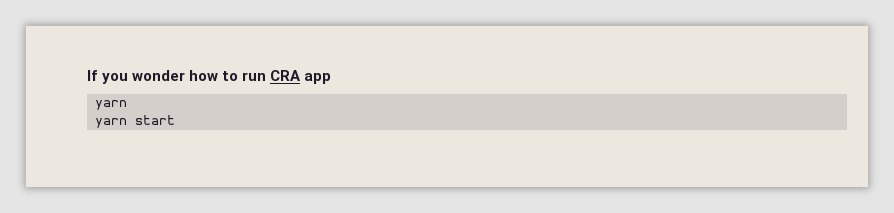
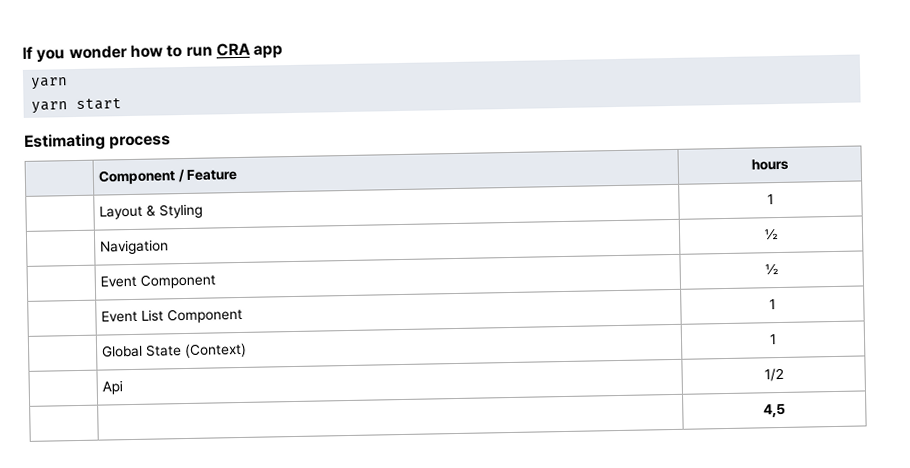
+ Estimating process
+ | Component / Feature | hours
+ | Layout & Styling | 1
+ | Navigation | ½
+ | Event Component | ½
+ | Event List Component | 1
+ | Global State (Context) | 1
+ | Api | 1/2
+ | | 4,5

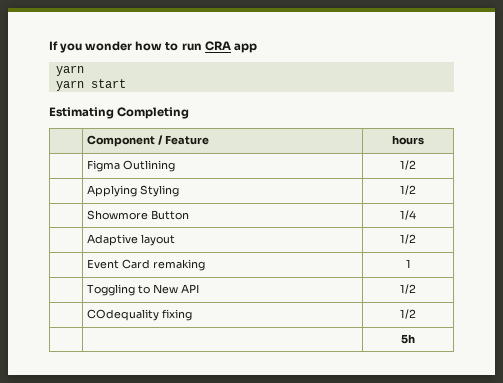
- Estimating process
+ Estimating Completing
- | Layout & Styling | 1
- | Navigation | ½
- | Event Component | ½
- | Event List Component | 1
- | Global State (Context) | 1
- | Api | 1/2
+ | Figma Outlining | 1/2
+ | Applying Styling | 1/2
+ | Showmore Button | 1/4
+ | Adaptive layout | 1/2
+ | Event Card remaking | 1
+ | Toggling to New API | 1/2
+ | COdequality fixing | 1/2
- | | 4,5
+ | | 5h

